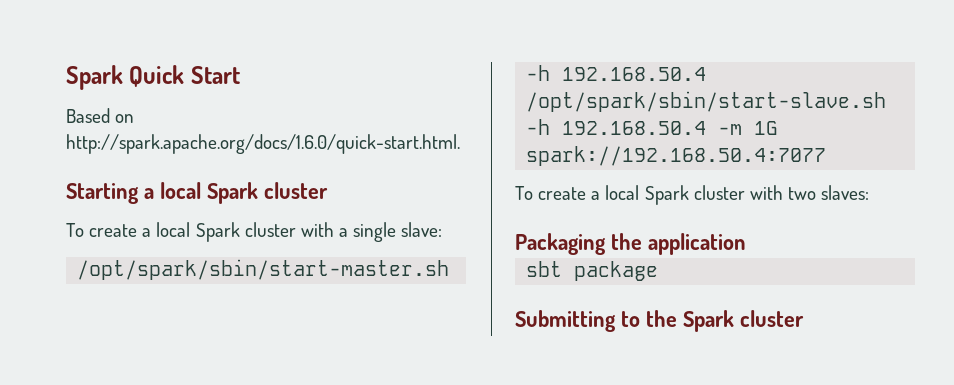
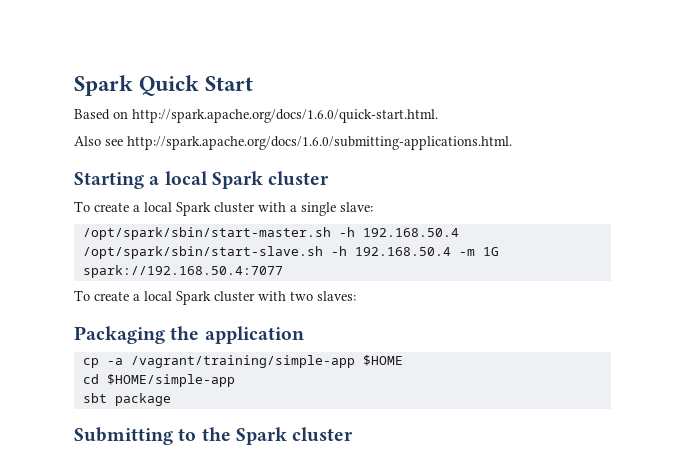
+ Also see http://spark.apache.org/docs/1.6.0/submitting-applications.html.
+ cp -a /vagrant/training/simple-app $HOME
+ cd $HOME/simple-app

